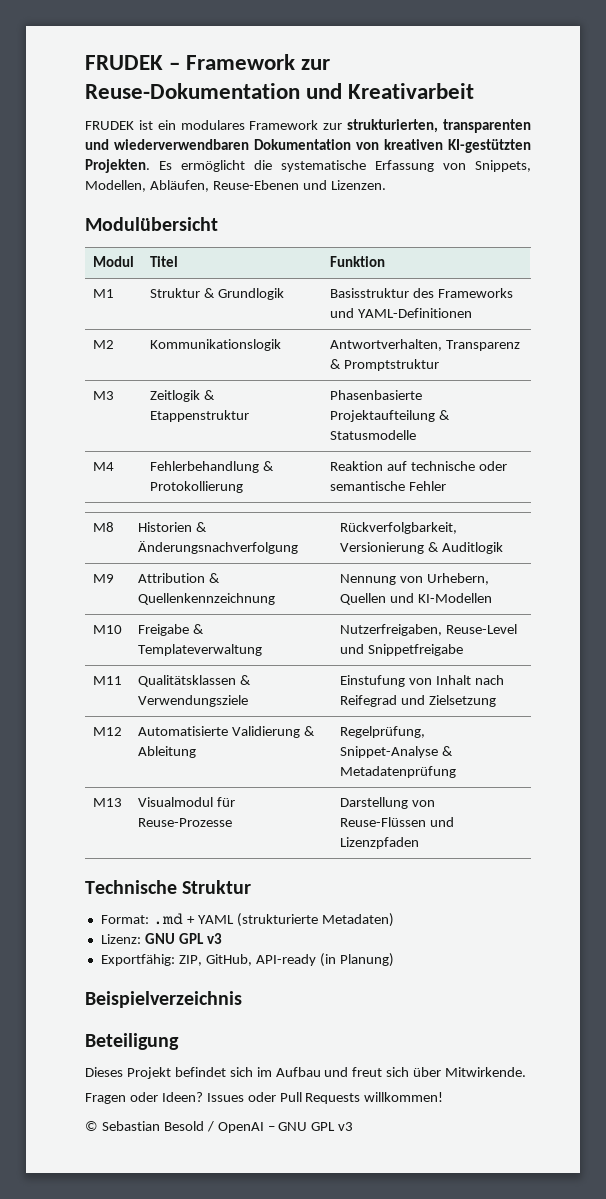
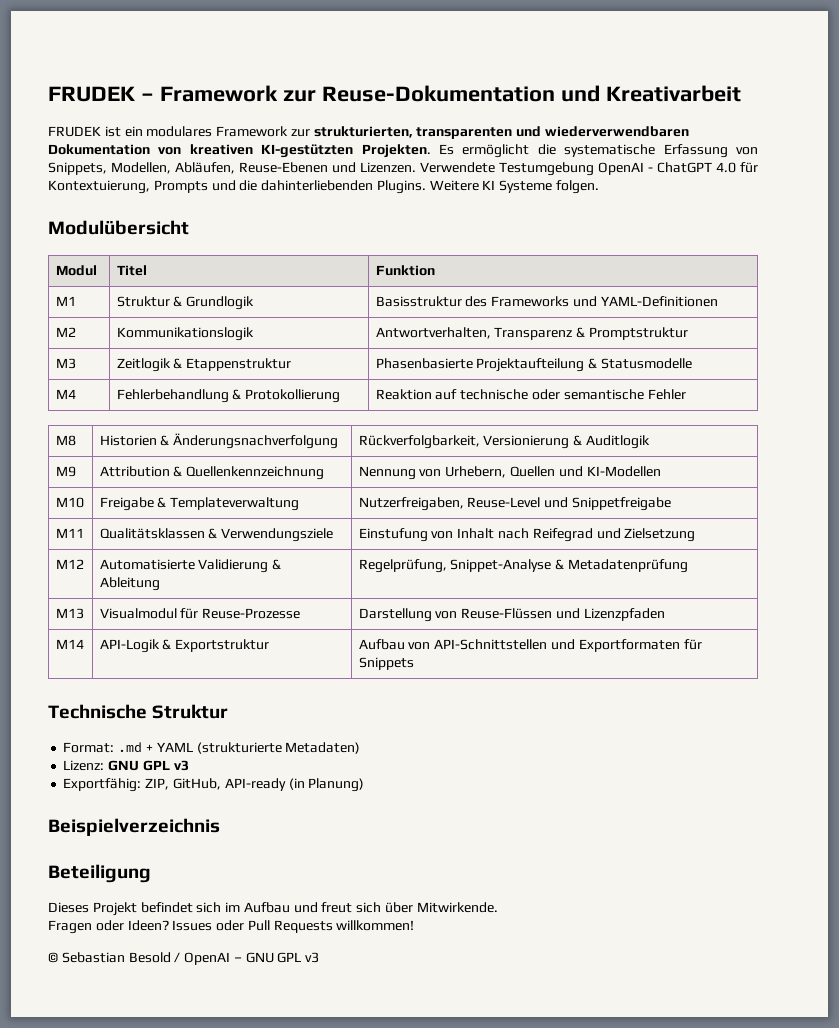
+ Verwendete Testumgebung OpenAI - ChatGPT 4.0 für Kontextuierung, Prompts und die dahinterliebenden Plugins. Weitere KI Systeme folgen.
+ M14 | API-Logik & Exportstruktur | Aufbau von API-Schnittstellen und Exportformaten für Snippets

